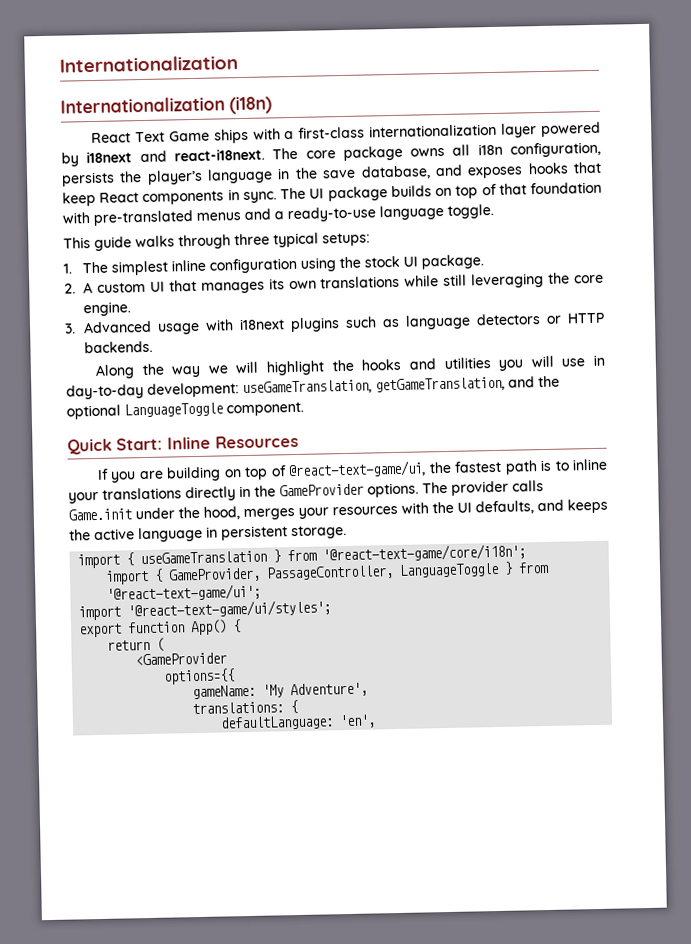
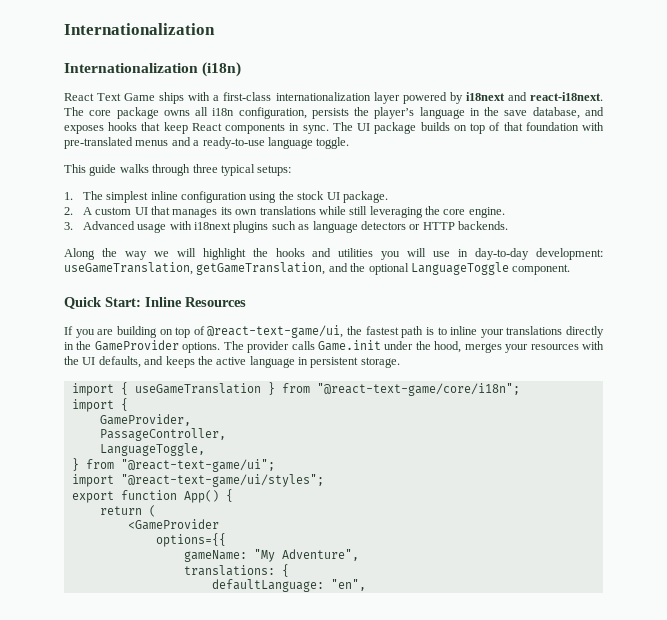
- import { useGameTranslation } from '@react-text-game/core/i18n';
- import { GameProvider, PassageController, LanguageToggle } from '@react-text-game/ui';
- import '@react-text-game/ui/styles';
+ import { useGameTranslation } from "@react-text-game/core/i18n";
+ import {
+ GameProvider,
+ PassageController,
+ LanguageToggle,
+ } from "@react-text-game/ui";
+ import "@react-text-game/ui/styles";
- gameName: 'My Adventure',
+ gameName: "My Adventure",
- defaultLanguage: 'en',
+ defaultLanguage: "en",

